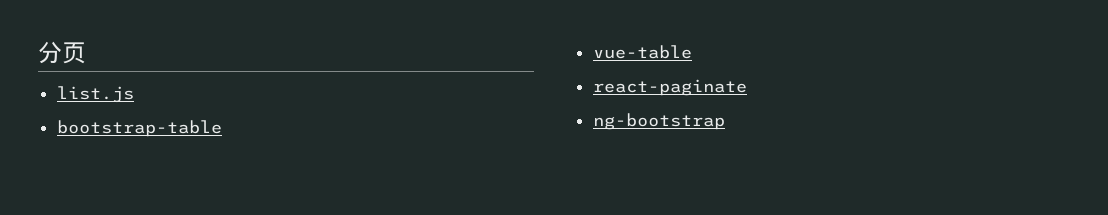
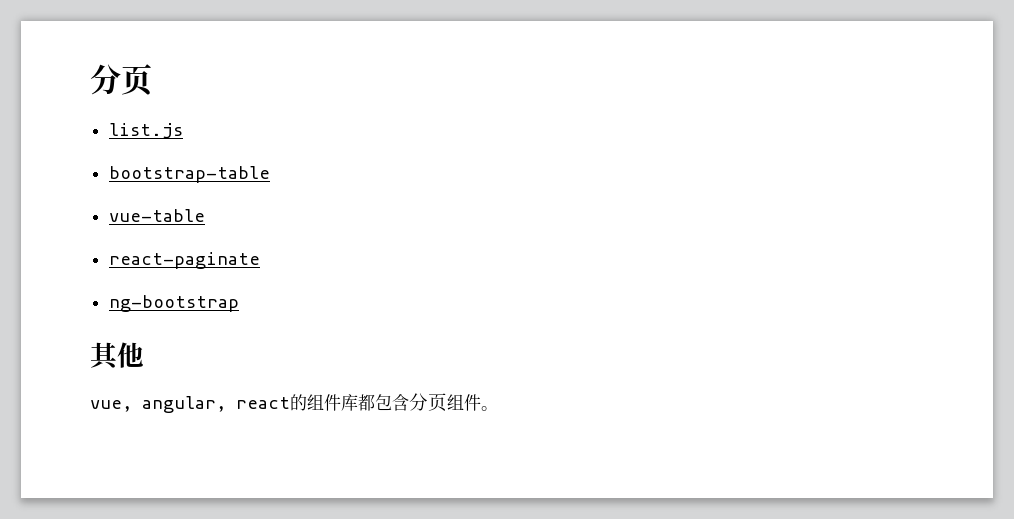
+ 其他
+ vue, angular, react的组件库都包含分页组件。

